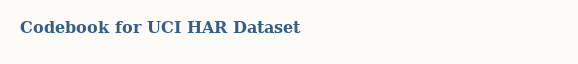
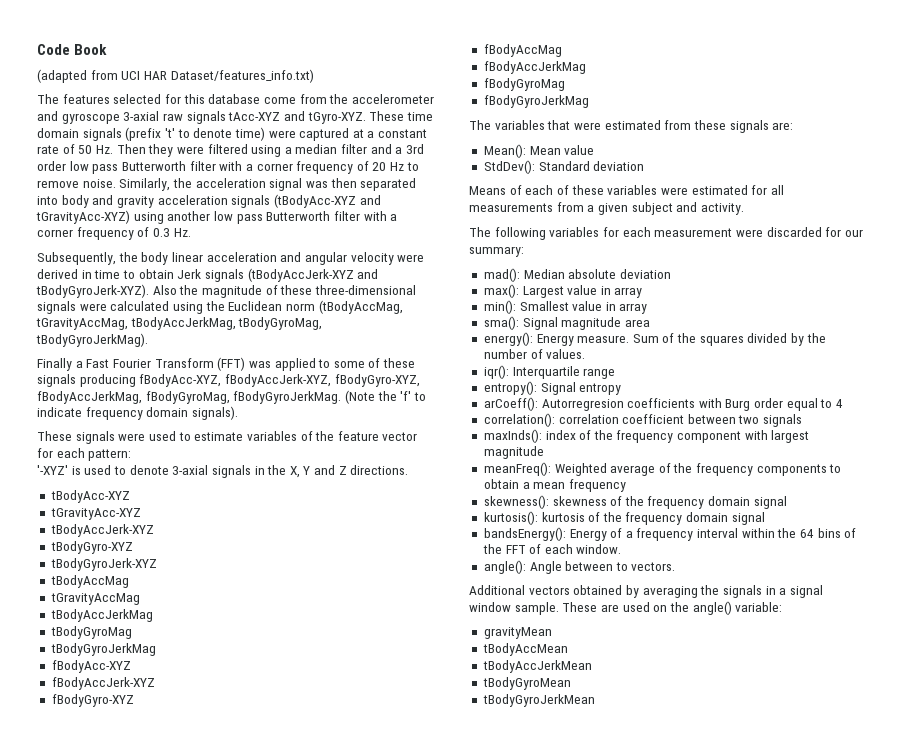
- Codebook for UCI HAR Dataset
+ Code Book
+ (adapted from UCI HAR Dataset/features_info.txt)
+ The features selected for this database come from the accelerometer and gyroscope 3-axial raw signals tAcc-XYZ and tGyro-XYZ. These time domain signals (prefix 't' to denote time) were captured at a constant rate of 50 Hz. Then they were filtered using a median filter and a 3rd order low pass Butterworth filter with a corner frequency of 20 Hz to remove noise. Similarly, the acceleration signal was then separated into body and gravity acceleration signals (tBodyAcc-XYZ and tGravityAcc-XYZ) using another low pass Butterworth filter with a corner frequency of 0.3 Hz.
+ Subsequently, the body linear acceleration and angular velocity were derived in time to obtain Jerk signals (tBodyAccJerk-XYZ and tBodyGyroJerk-XYZ). Also the magnitude of these three-dimensional signals were calculated using the Euclidean norm (tBodyAccMag, tGravityAccMag, tBodyAccJerkMag, tBodyGyroMag, tBodyGyroJerkMag).
+ Finally a Fast Fourier Transform (FFT) was applied to some of these signals producing fBodyAcc-XYZ, fBodyAccJerk-XYZ, fBodyGyro-XYZ, fBodyAccJerkMag, fBodyGyroMag, fBodyGyroJerkMag. (Note the 'f' to indicate frequency domain signals).
+ These signals were used to estimate variables of the feature vector for each pattern:
+ '-XYZ' is used to denote 3-axial signals in the X, Y and Z directions.
+ tBodyAcc-XYZ
+ tGravityAcc-XYZ
+ tBodyAccJerk-XYZ
+ tBodyGyro-XYZ
+ tBodyGyroJerk-XYZ
+ tBodyAccMag
+ tGravityAccMag
+ tBodyAccJerkMag
+ tBodyGyroMag
+ tBodyGyroJerkMag
+ fBodyAcc-XYZ
+ fBodyAccJerk-XYZ
+ fBodyGyro-XYZ
+ fBodyAccMag
+ fBodyAccJerkMag
+ fBodyGyroMag
+ fBodyGyroJerkMag
+ The variables that were estimated from these signals are:
+ Mean(): Mean value
+ StdDev(): Standard deviation
+ Means of each of these variables were estimated for all measurements from a given subject and activity.
+ The following variables for each measurement were discarded for our summary:
+ mad(): Median absolute deviation
+ max(): Largest value in array
+ min(): Smallest value in array
+ sma(): Signal magnitude area
+ energy(): Energy measure. Sum of the squares divided by the number of values.
+ iqr(): Interquartile range
+ entropy(): Signal entropy
+ arCoeff(): Autorregresion coefficients with Burg order equal to 4
+ correlation(): correlation coefficient between two signals
+ maxInds(): index of the frequency component with largest magnitude
+ meanFreq(): Weighted average of the frequency components to obtain a mean frequency
+ skewness(): skewness of the frequency domain signal
+ kurtosis(): kurtosis of the frequency domain signal
+ bandsEnergy(): Energy of a frequency interval within the 64 bins of the FFT of each window.
+ angle(): Angle between to vectors.
+ Additional vectors obtained by averaging the signals in a signal window sample. These are used on the angle() variable:
+ gravityMean
+ tBodyAccMean
+ tBodyAccJerkMean
+ tBodyGyroMean
+ tBodyGyroJerkMean

